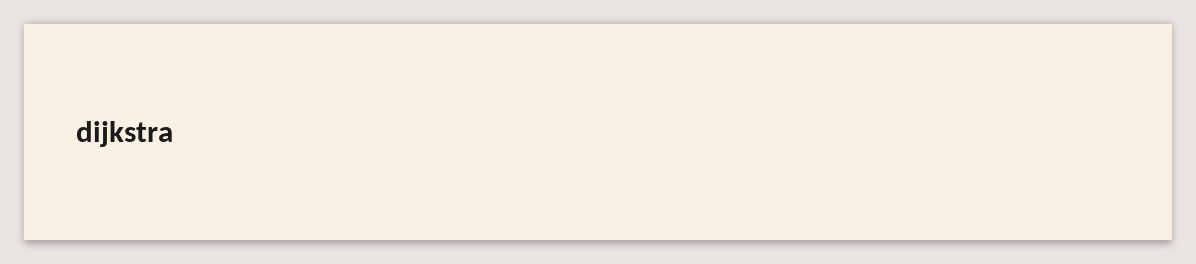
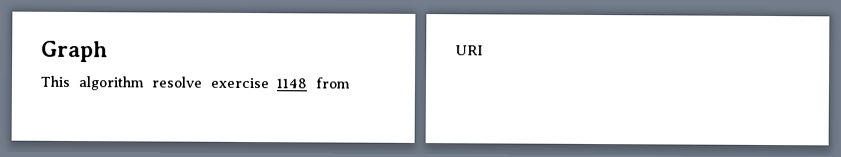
- dijkstra
+ Graph
+ This algorithm resolve exercise 1148 from URI

